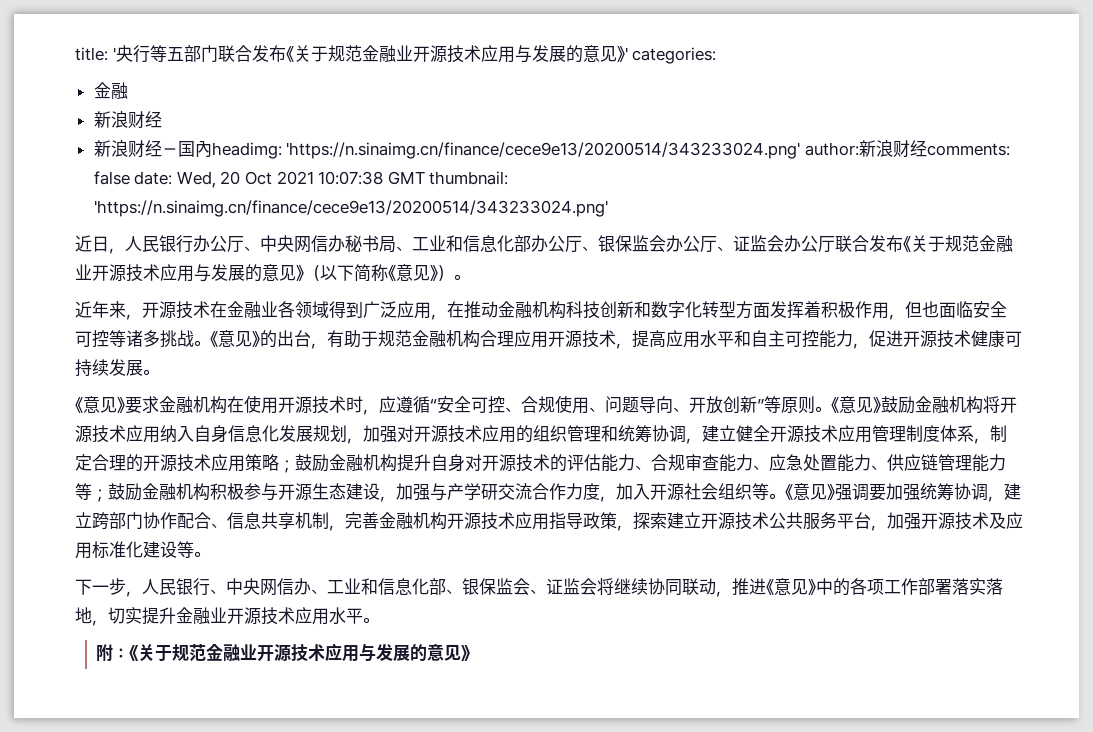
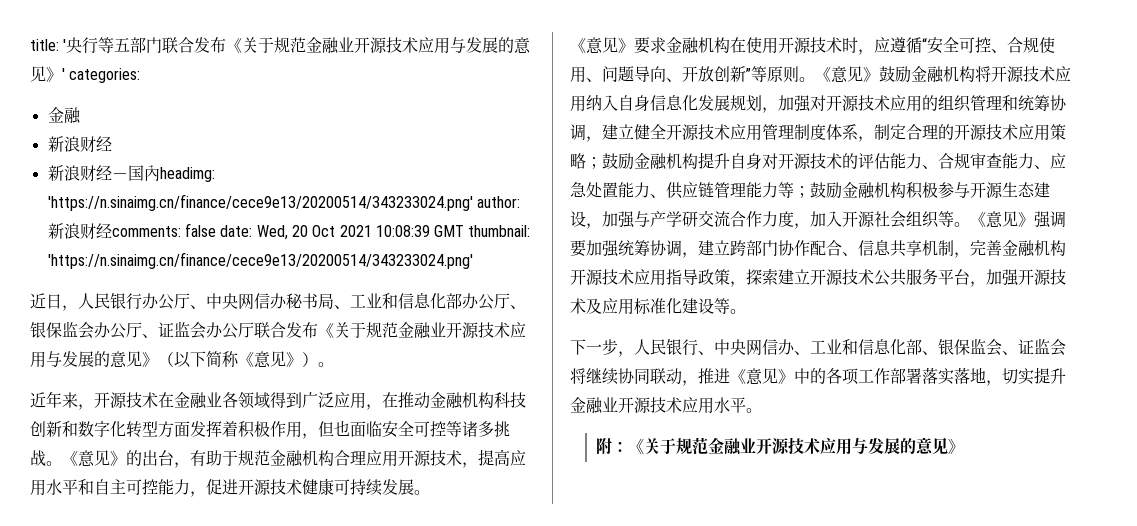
- 新浪财经－国內headimg: 'https://n.sinaimg.cn/finance/cece9e13/20200514/343233024.png' author:新浪财经comments: false date: Wed, 20 Oct 2021 10:07:38 GMT thumbnail: 'https://n.sinaimg.cn/finance/cece9e13/20200514/343233024.png'
+ 新浪财经－国內headimg: 'https://n.sinaimg.cn/finance/cece9e13/20200514/343233024.png' author:新浪财经comments: false date: Wed, 20 Oct 2021 10:08:39 GMT thumbnail: 'https://n.sinaimg.cn/finance/cece9e13/20200514/343233024.png'

